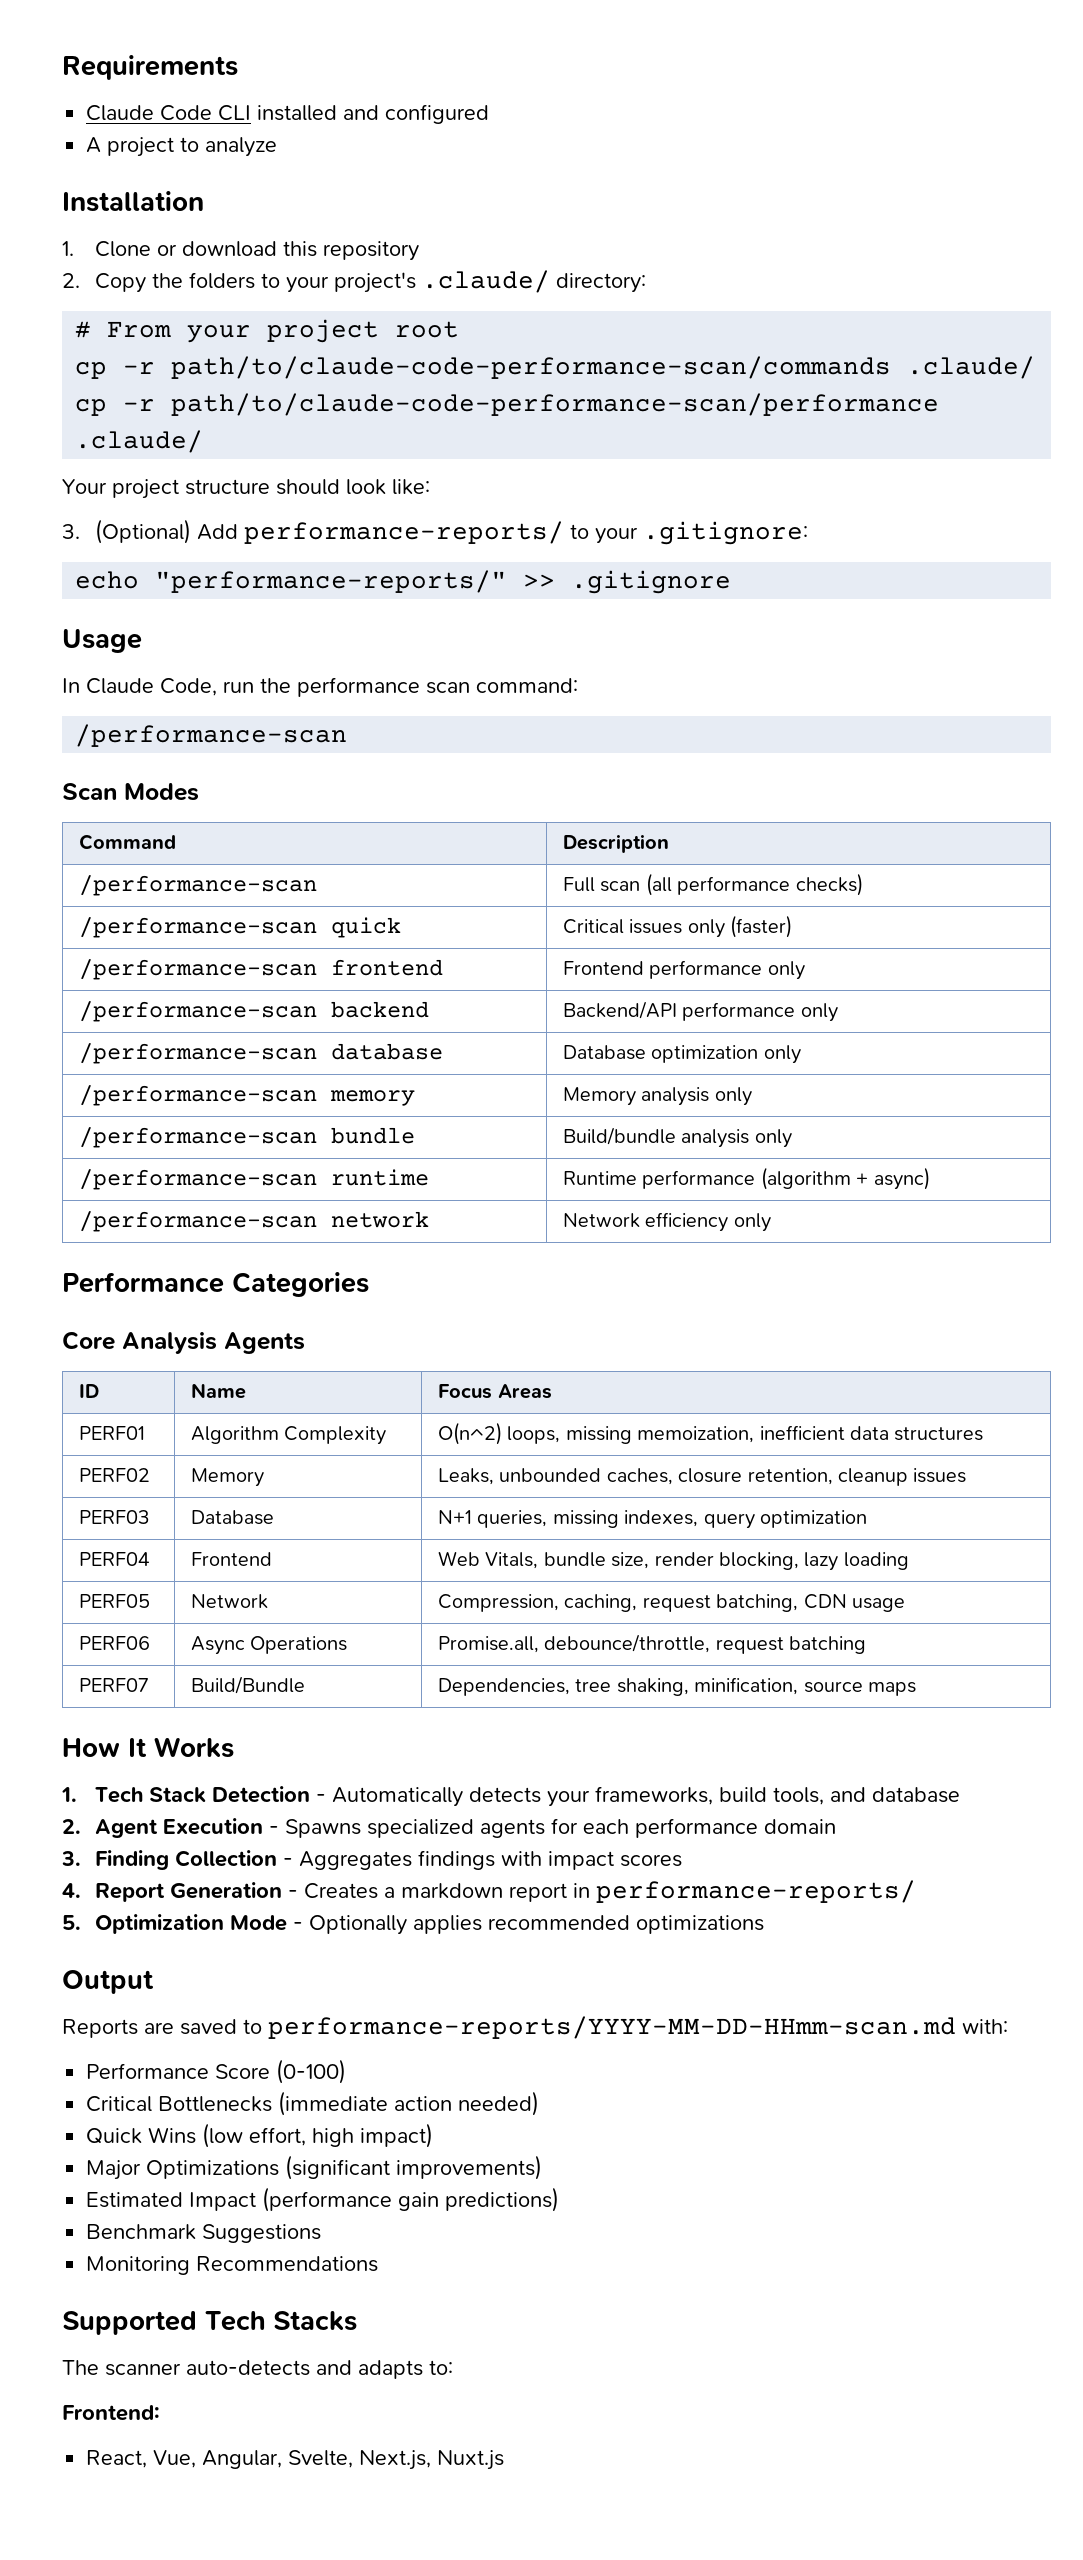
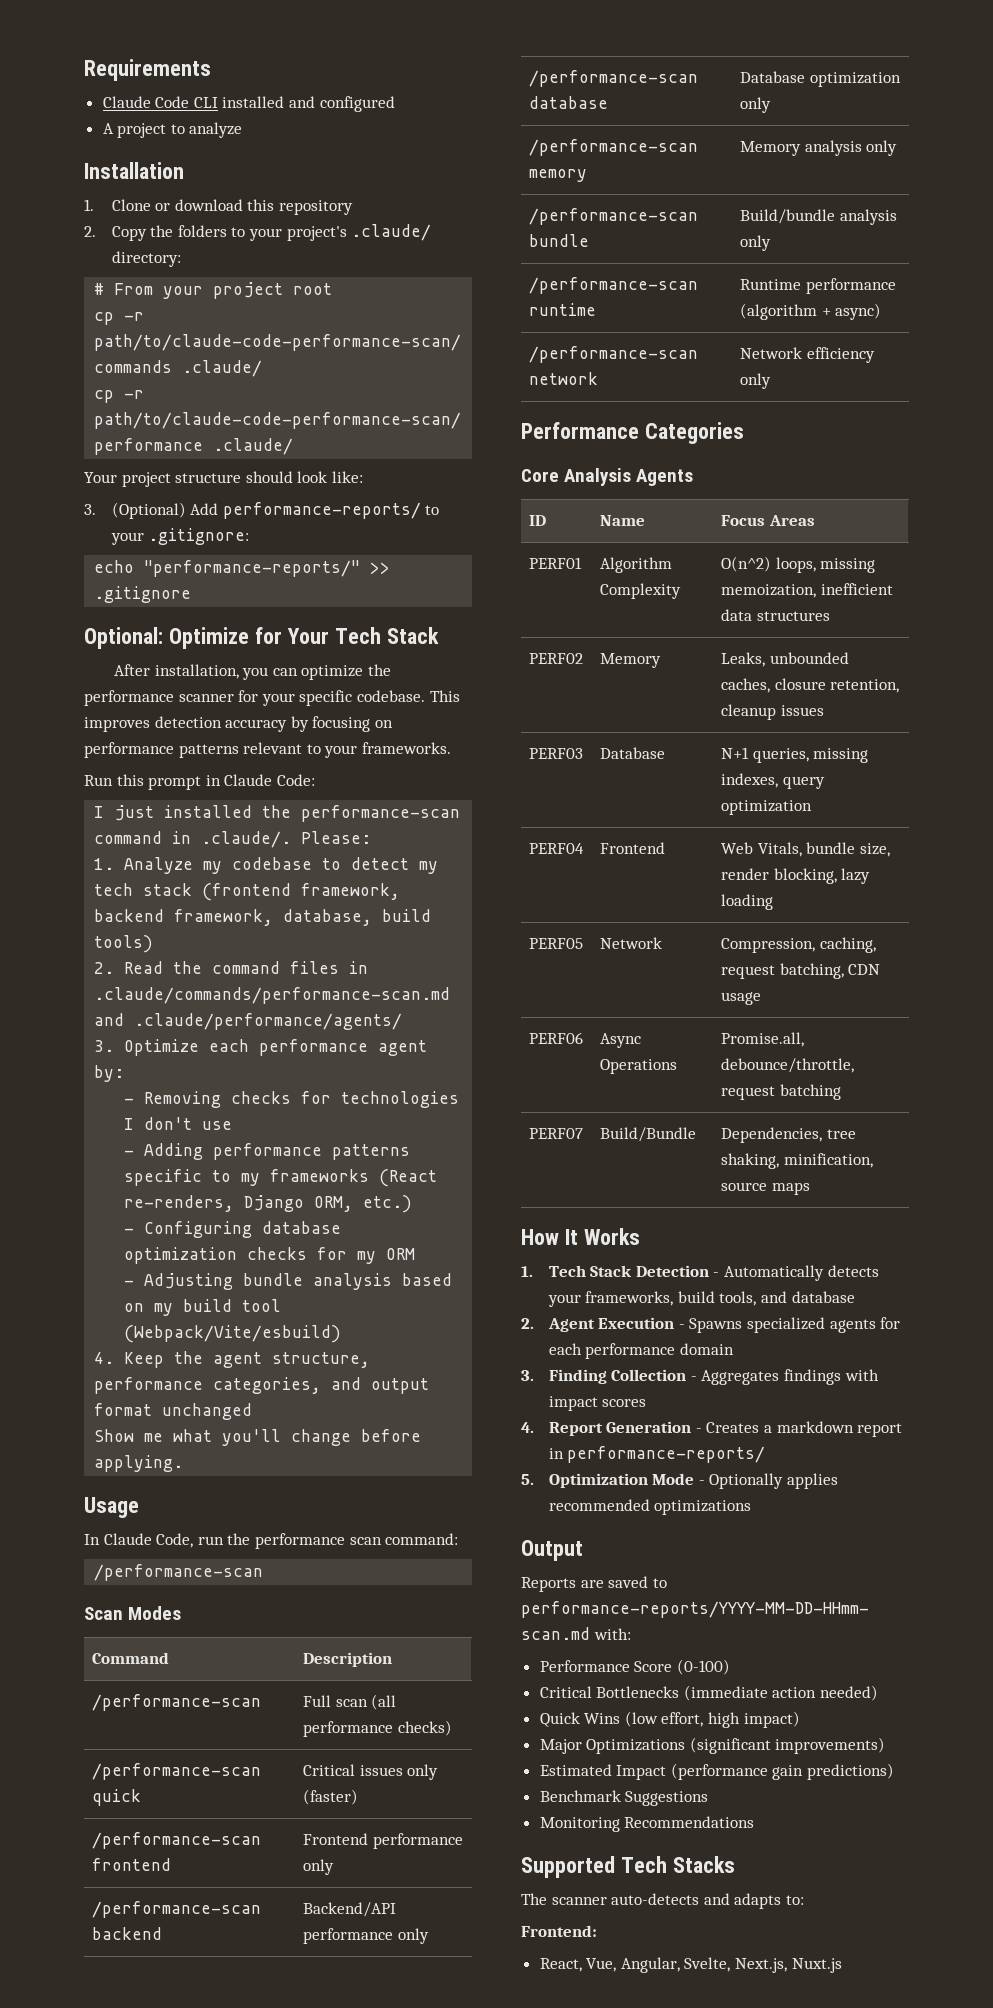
+ Optional: Optimize for Your Tech Stack
+ After installation, you can optimize the performance scanner for your specific codebase. This improves detection accuracy by focusing on performance patterns relevant to your frameworks.
+ Run this prompt in Claude Code:
+ I just installed the performance-scan command in .claude/. Please:
+ 1. Analyze my codebase to detect my tech stack (frontend framework, backend framework, database, build tools)
+ 2. Read the command files in .claude/commands/performance-scan.md and .claude/performance/agents/
+ 3. Optimize each performance agent by:
+ - Removing checks for technologies I don't use
+ - Adding performance patterns specific to my frameworks (React re-renders, Django ORM, etc.)
+ - Configuring database optimization checks for my ORM
+ - Adjusting bundle analysis based on my build tool (Webpack/Vite/esbuild)
+ 4. Keep the agent structure, performance categories, and output format unchanged
+ Show me what you'll change before applying.

